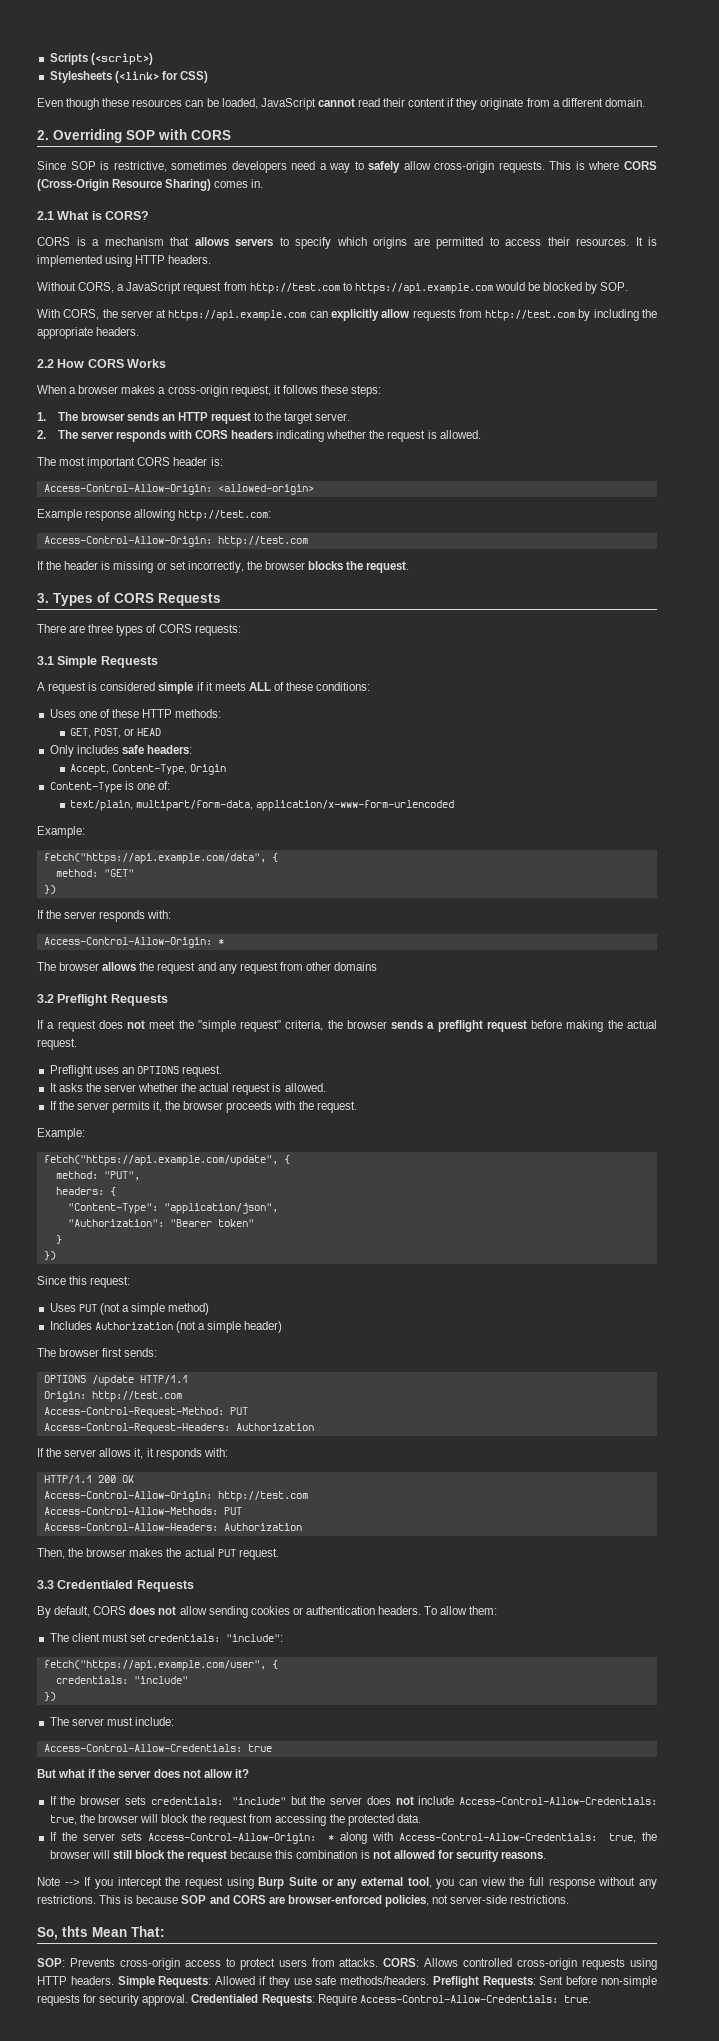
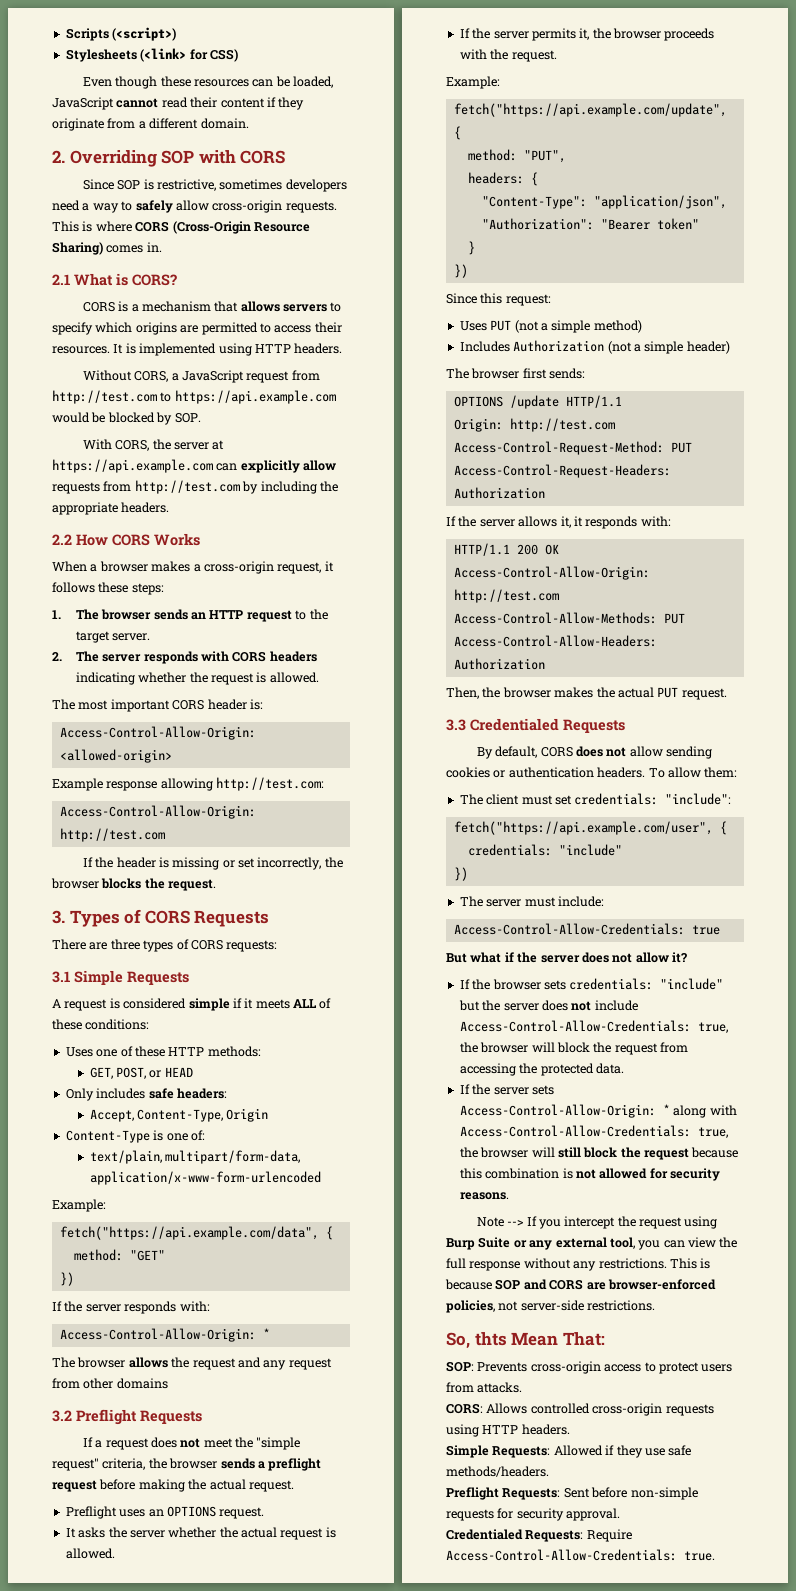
- SOP: Prevents cross-origin access to protect users from attacks. CORS: Allows controlled cross-origin requests using HTTP headers. Simple Requests: Allowed if they use safe methods/headers. Preflight Requests: Sent before non-simple requests for security approval. Credentialed Requests: Require Access-Control-Allow-Credentials: true.
+ SOP: Prevents cross-origin access to protect users from attacks.
+ CORS: Allows controlled cross-origin requests using HTTP headers.
+ Simple Requests: Allowed if they use safe methods/headers.
+ Preflight Requests: Sent before non-simple requests for security approval.
+ Credentialed Requests: Require Access-Control-Allow-Credentials: true.

